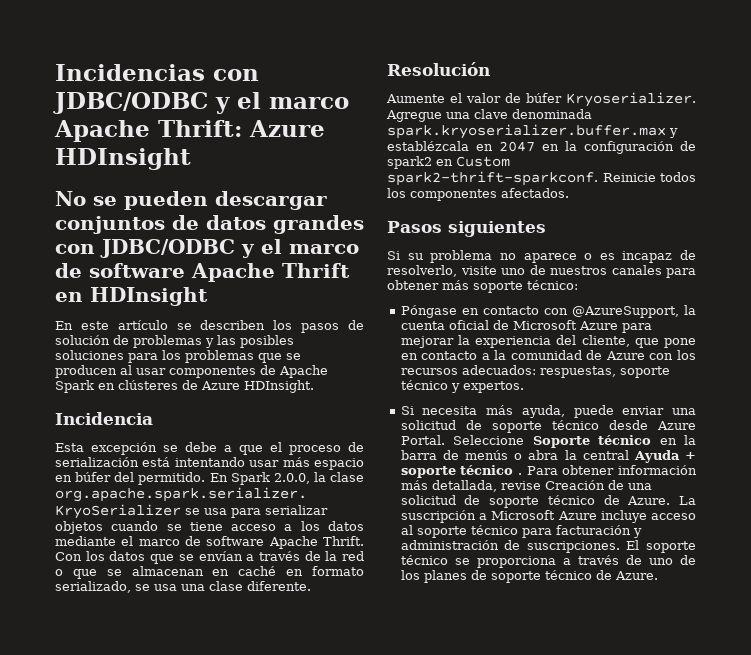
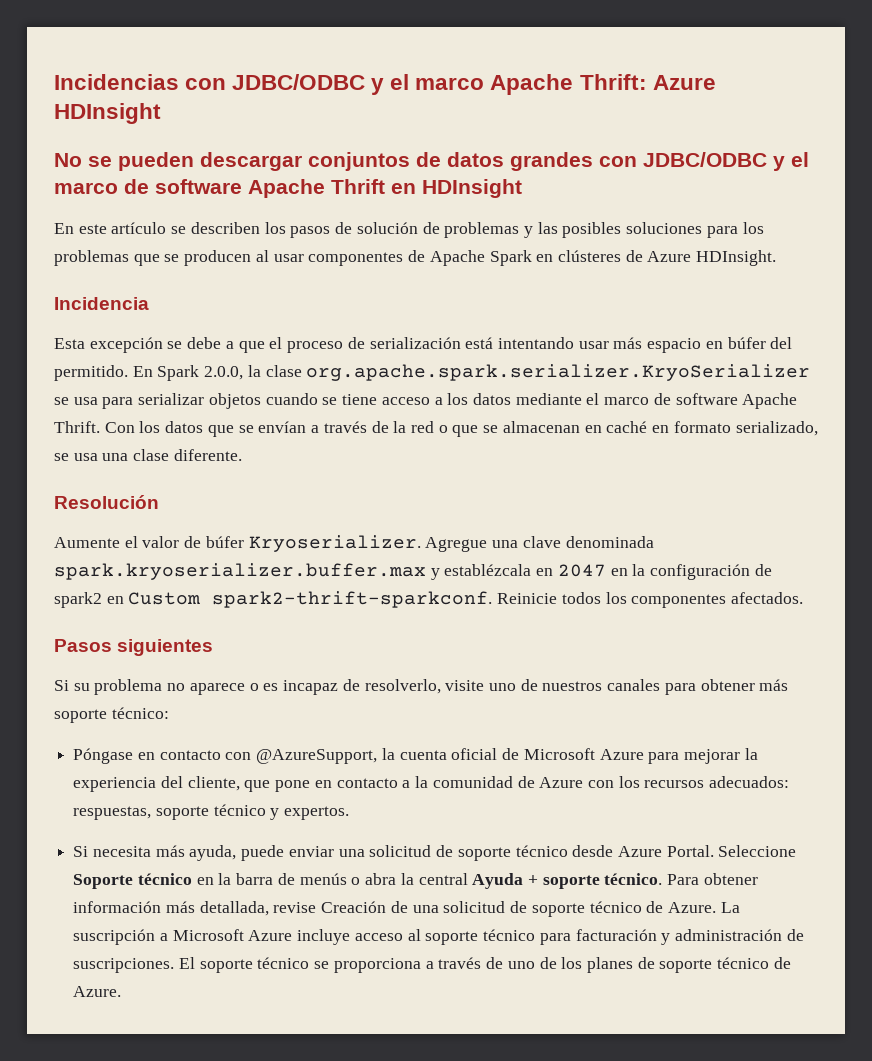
- Seleccione Soporte técnico en la barra de menús o abra la central Ayuda + soporte técnico .
+ Seleccione Soporte técnico en la barra de menús o abra la central Ayuda + soporte técnico.

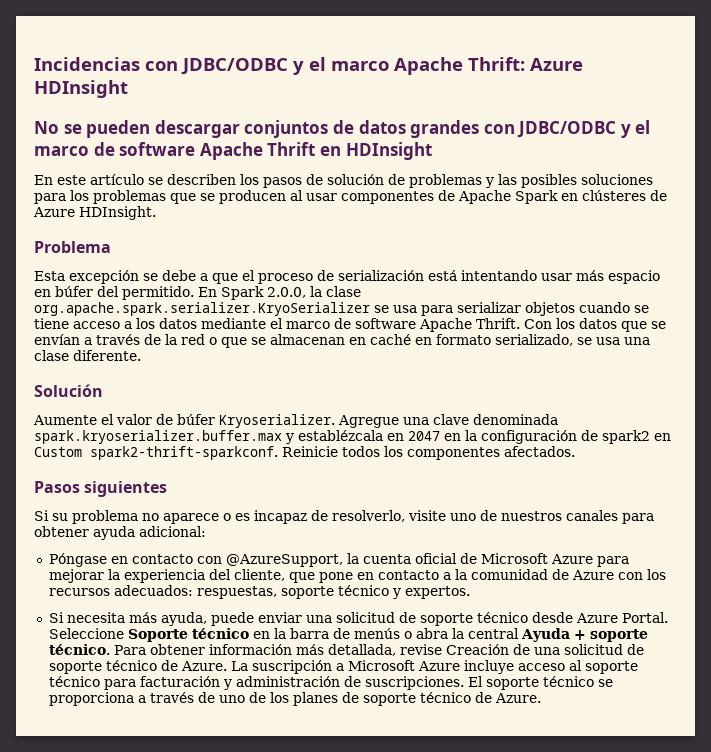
- Incidencia
+ Problema
- Resolución
+ Solución
- Si su problema no aparece o es incapaz de resolverlo, visite uno de nuestros canales para obtener más soporte técnico:
+ Si su problema no aparece o es incapaz de resolverlo, visite uno de nuestros canales para obtener ayuda adicional:

